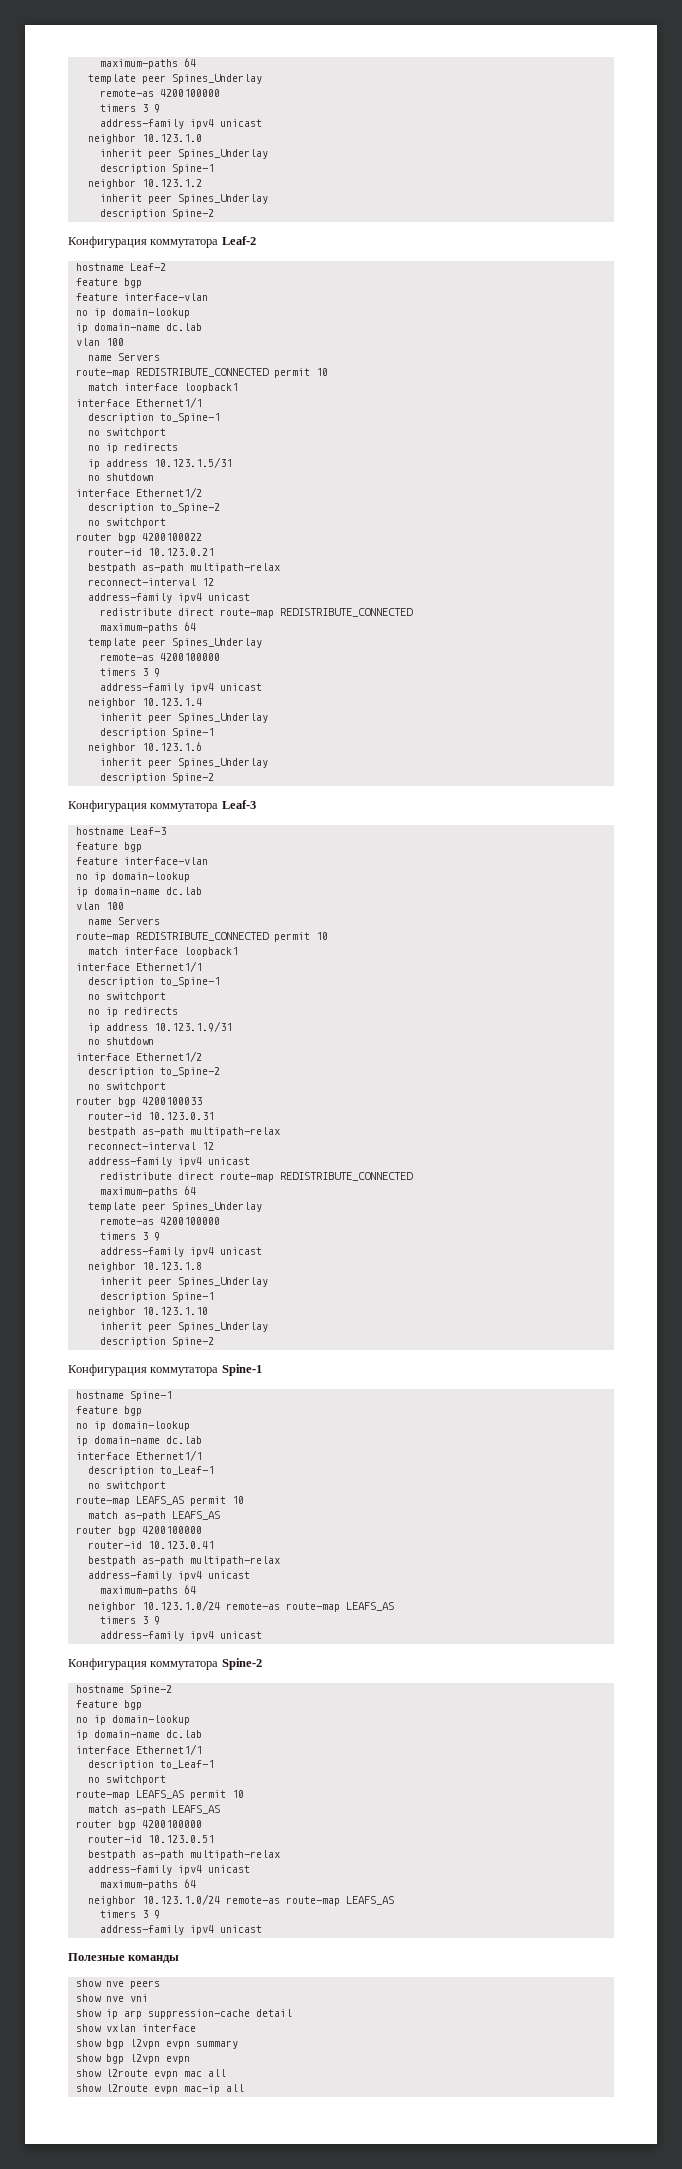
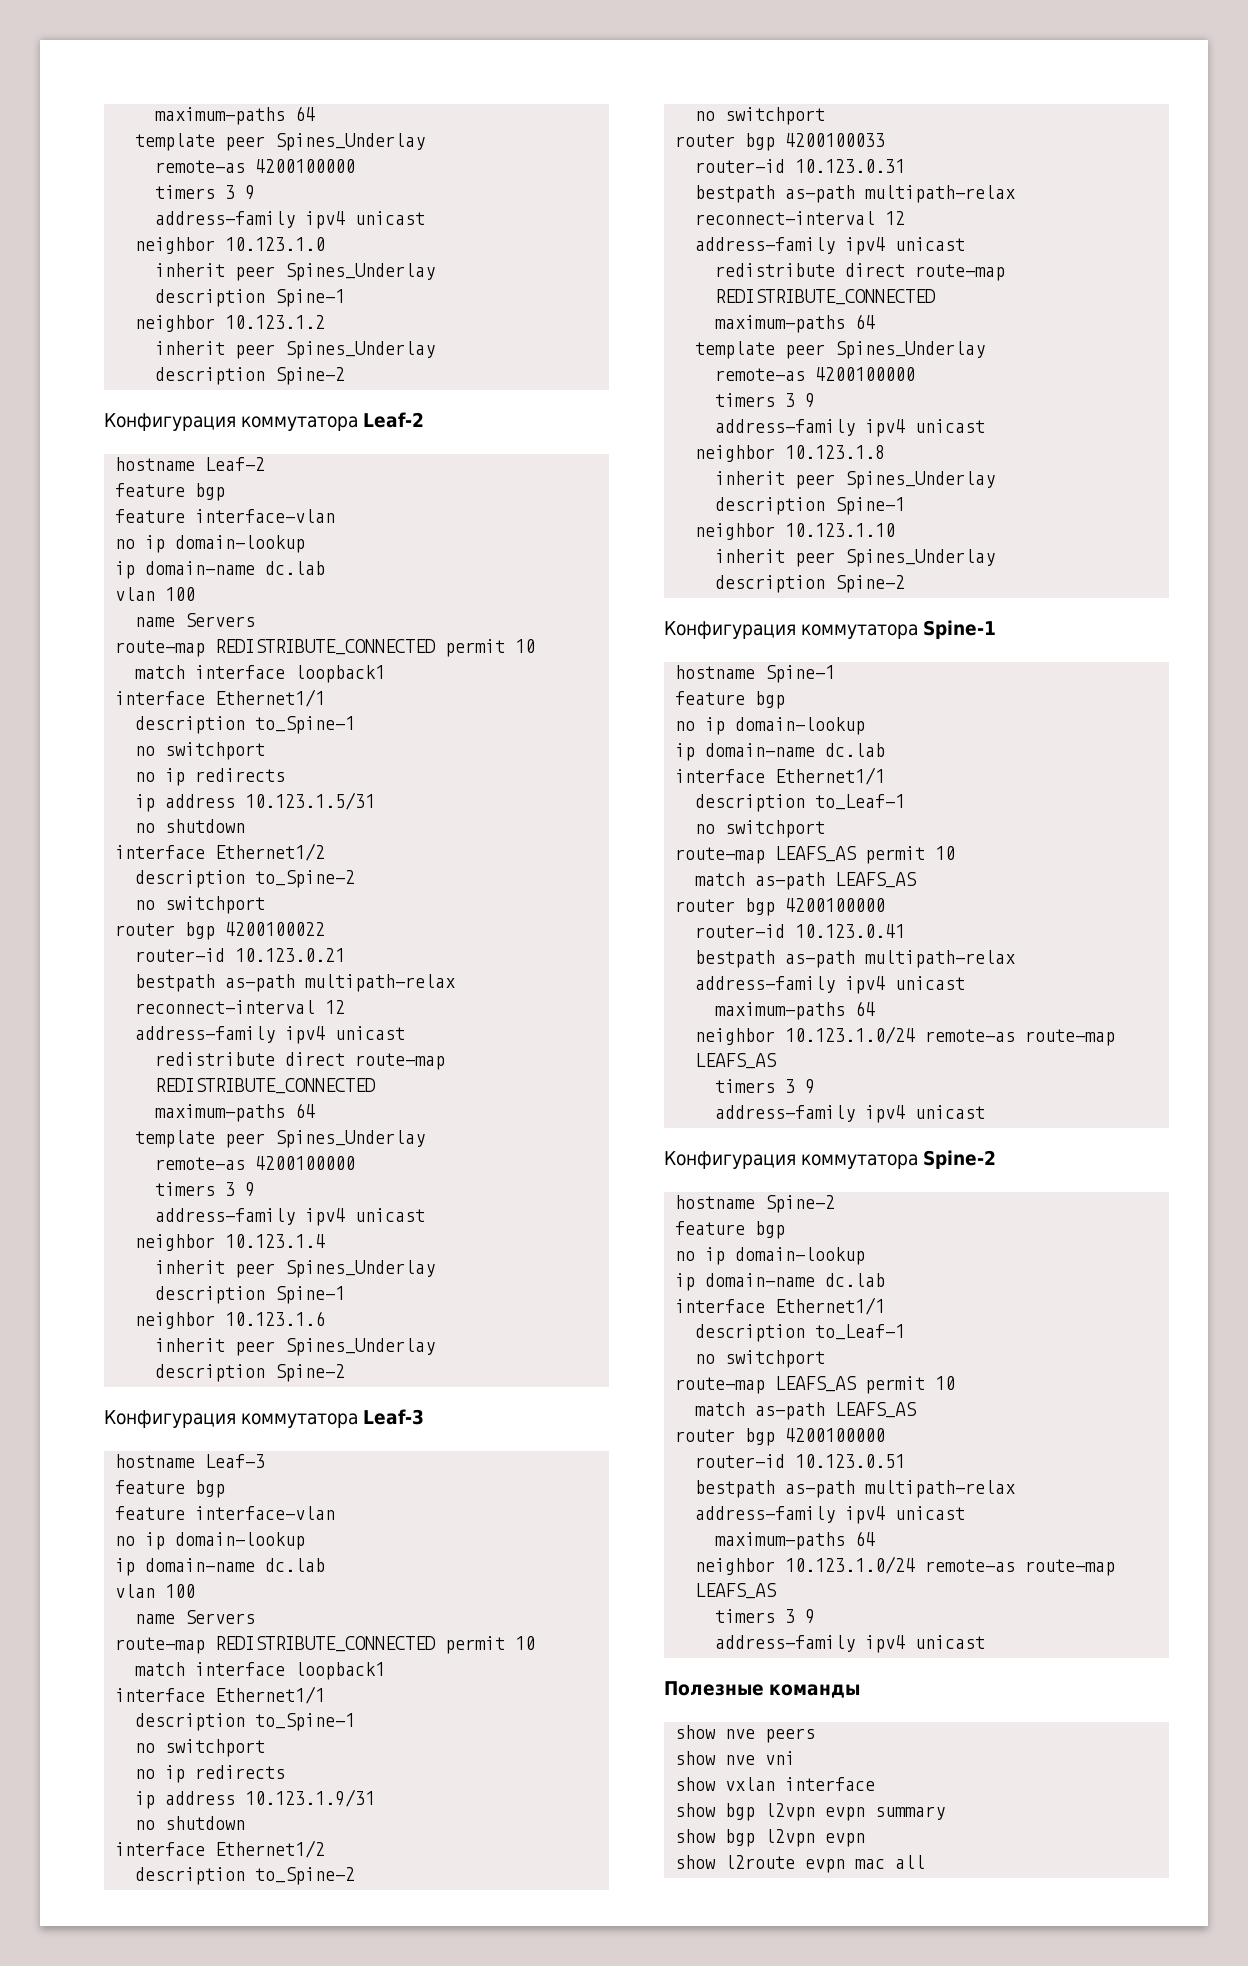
- show ip arp suppression-cache detail
- show l2route evpn mac-ip all

